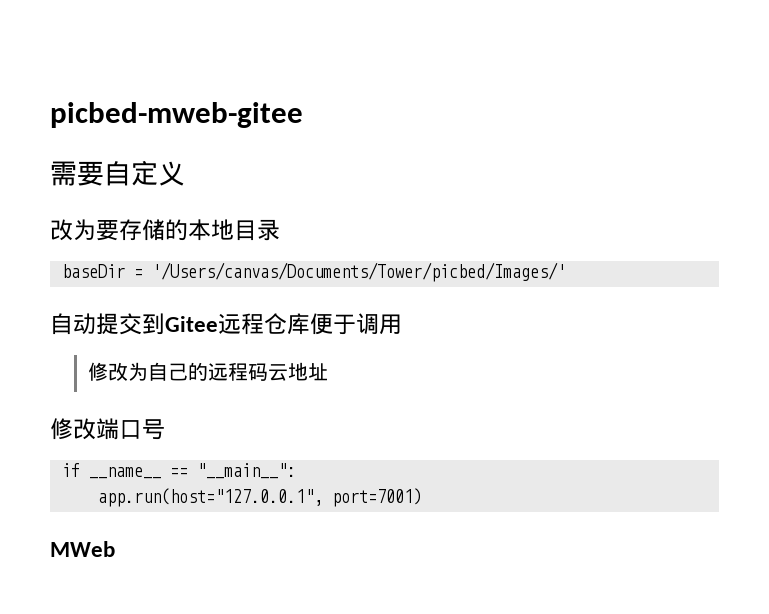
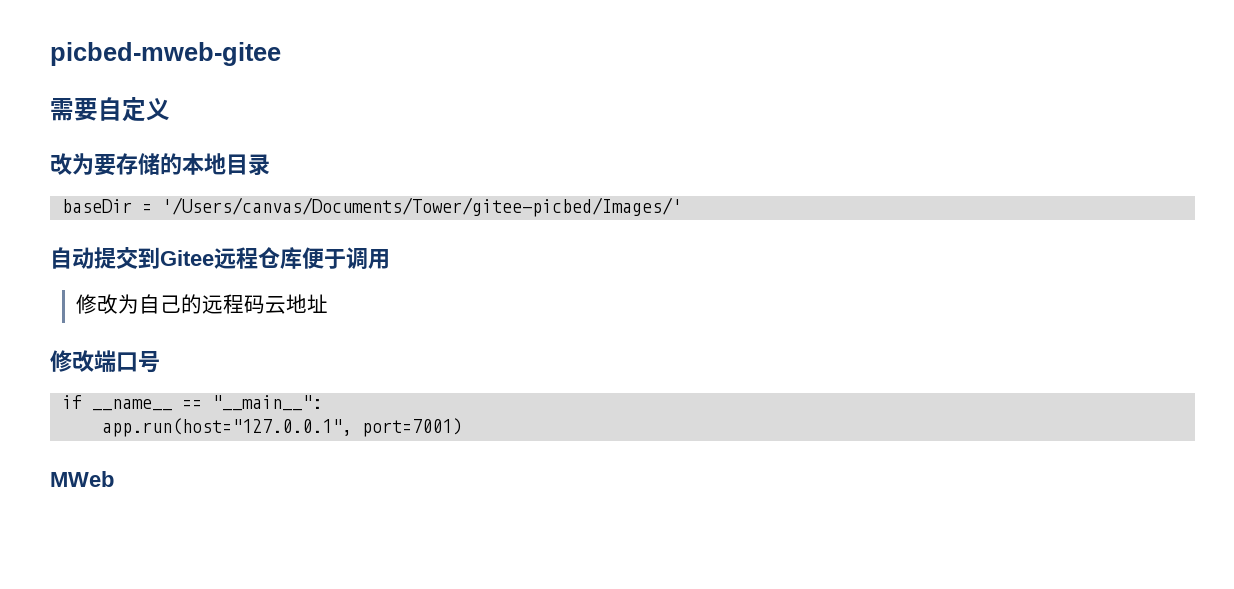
- baseDir = '/Users/canvas/Documents/Tower/picbed/Images/'
+ baseDir = '/Users/canvas/Documents/Tower/gitee-picbed/Images/'

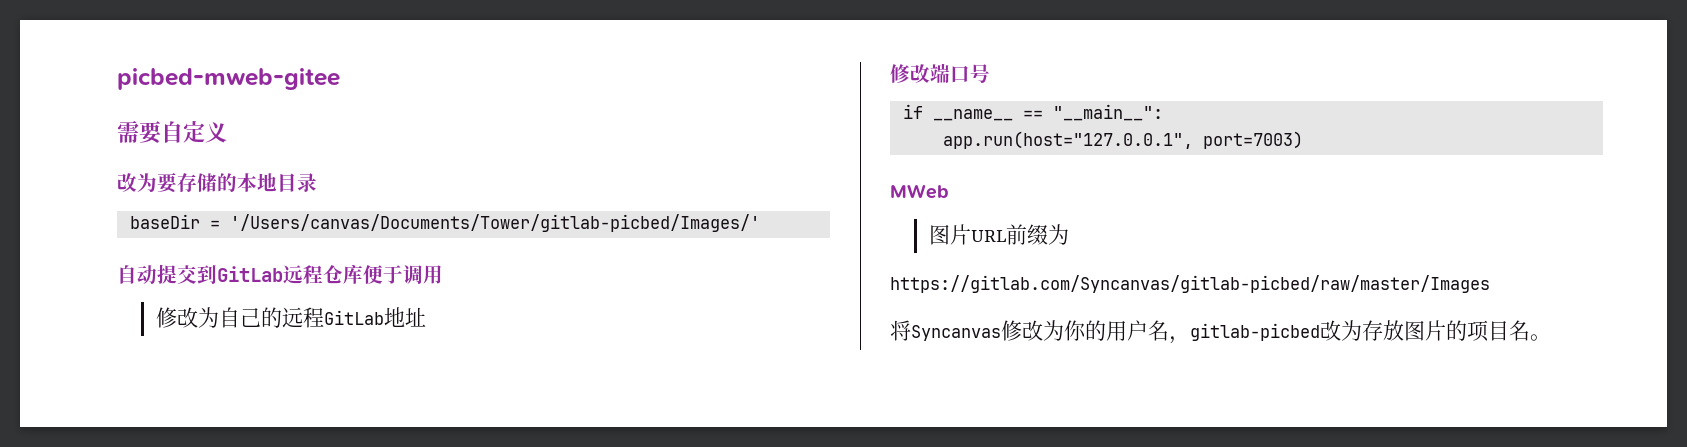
- baseDir = '/Users/canvas/Documents/Tower/gitee-picbed/Images/'
+ baseDir = '/Users/canvas/Documents/Tower/gitlab-picbed/Images/'
- 自动提交到Gitee远程仓库便于调用
+ 自动提交到GitLab远程仓库便于调用
- 修改为自己的远程码云地址
+ 修改为自己的远程GitLab地址
- app.run(host="127.0.0.1", port=7001)
+ app.run(host="127.0.0.1", port=7003)
+ 图片URL前缀为
+ https://gitlab.com/Syncanvas/gitlab-picbed/raw/master/Images
+ 将Syncanvas修改为你的用户名，gitlab-picbed改为存放图片的项目名。

